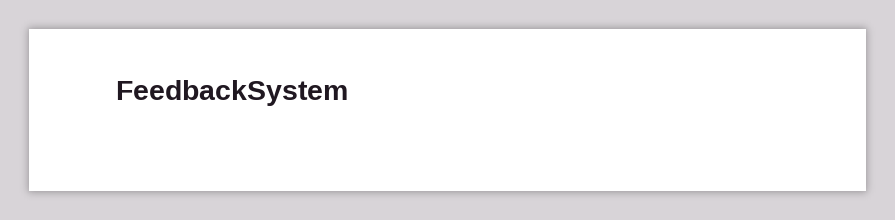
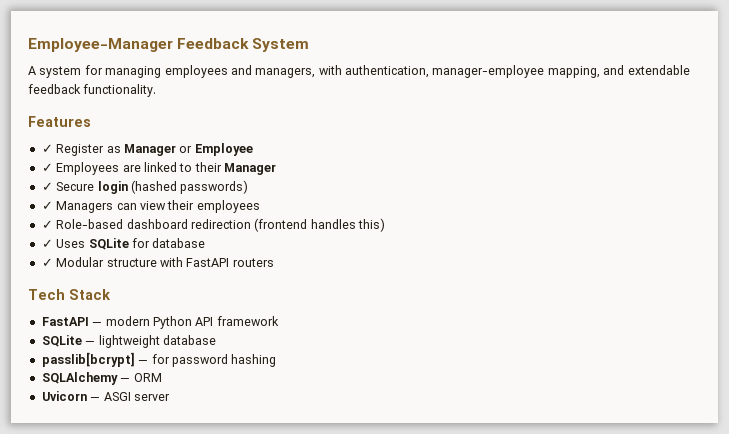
- FeedbackSystem
+ Employee-Manager Feedback System
+ A system for managing employees and managers, with authentication, manager-employee mapping, and extendable feedback functionality.
+ Features
+ ✓ Register as Manager or Employee
+ ✓ Employees are linked to their Manager
+ ✓ Secure login (hashed passwords)
+ ✓ Managers can view their employees
+ ✓ Role-based dashboard redirection (frontend handles this)
+ ✓ Uses SQLite for database
+ ✓ Modular structure with FastAPI routers
+ Tech Stack
+ FastAPI — modern Python API framework
+ SQLite — lightweight database
+ passlib[bcrypt] — for password hashing
+ SQLAlchemy — ORM
+ Uvicorn — ASGI server

